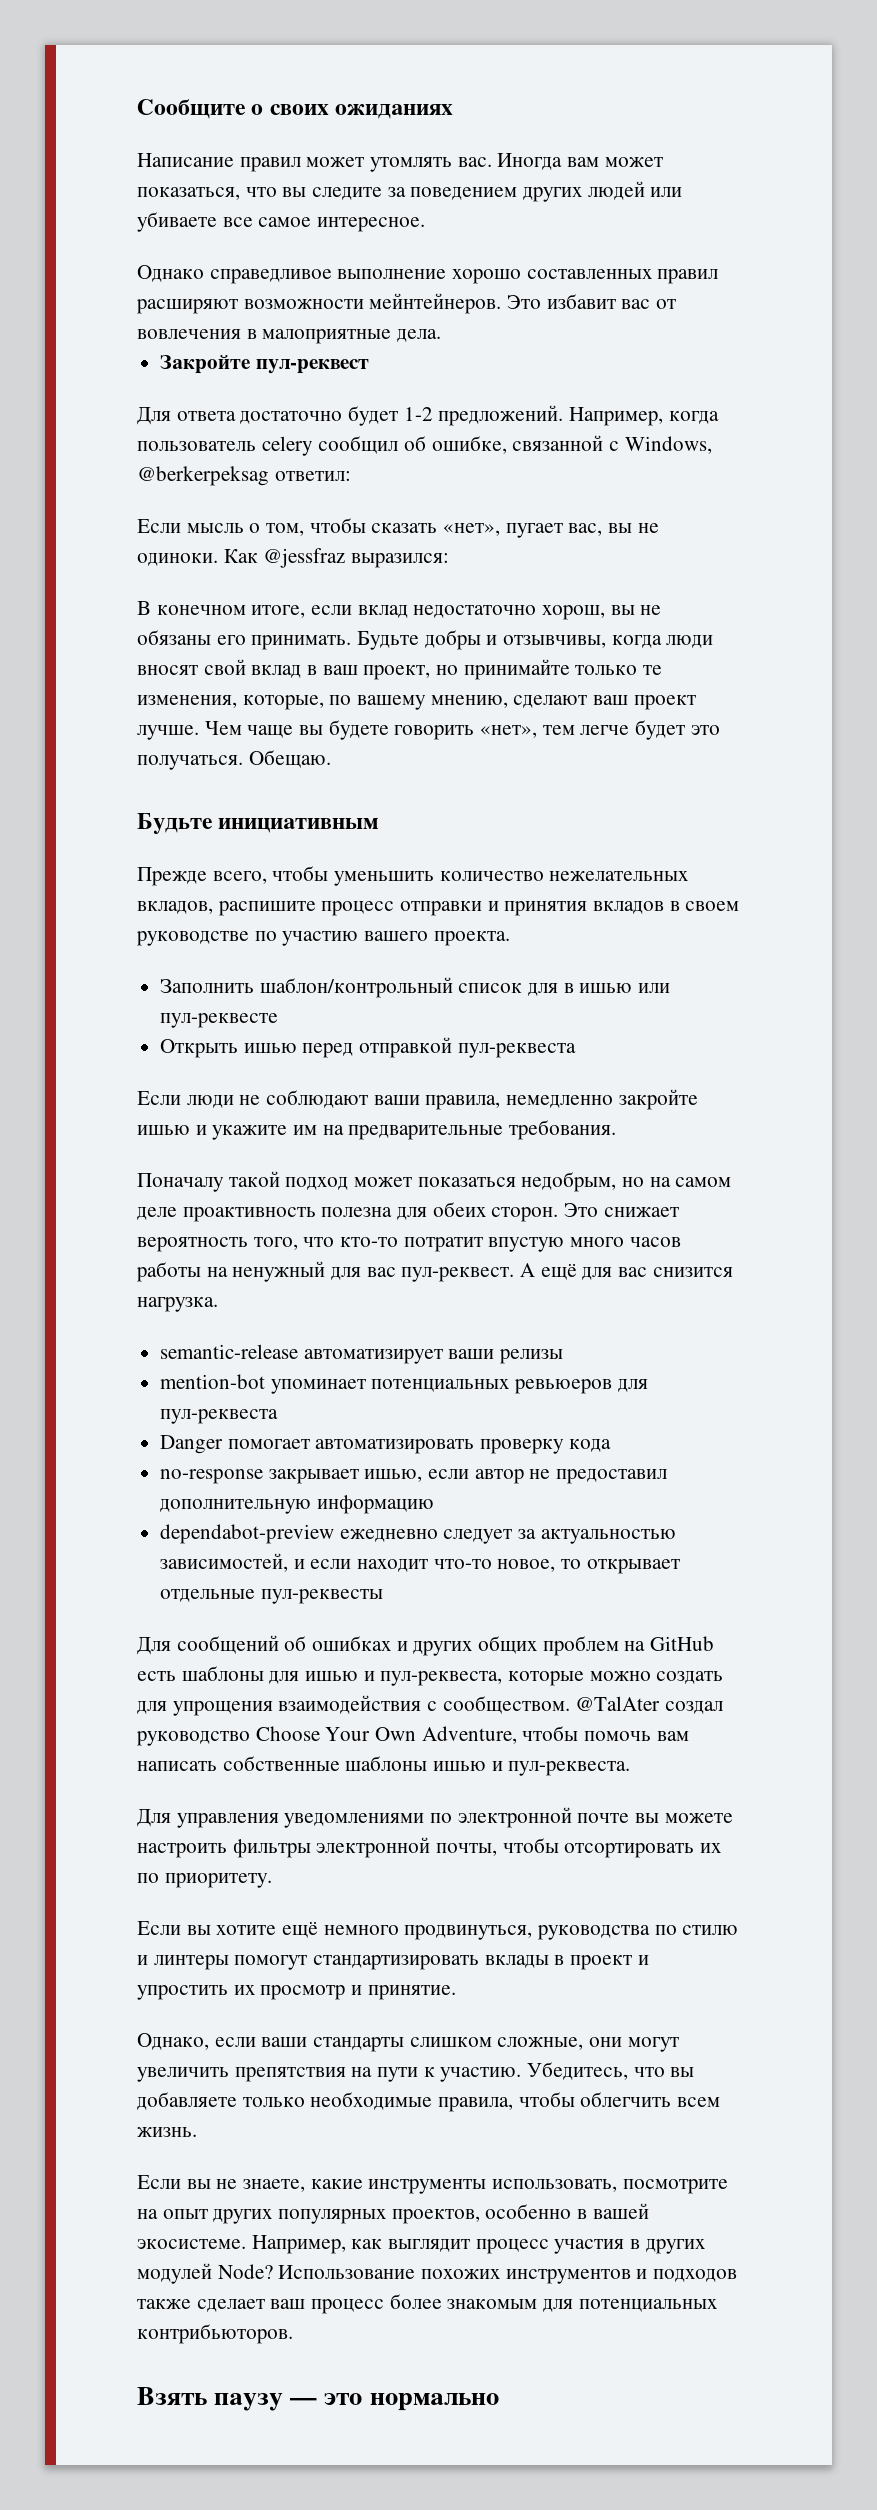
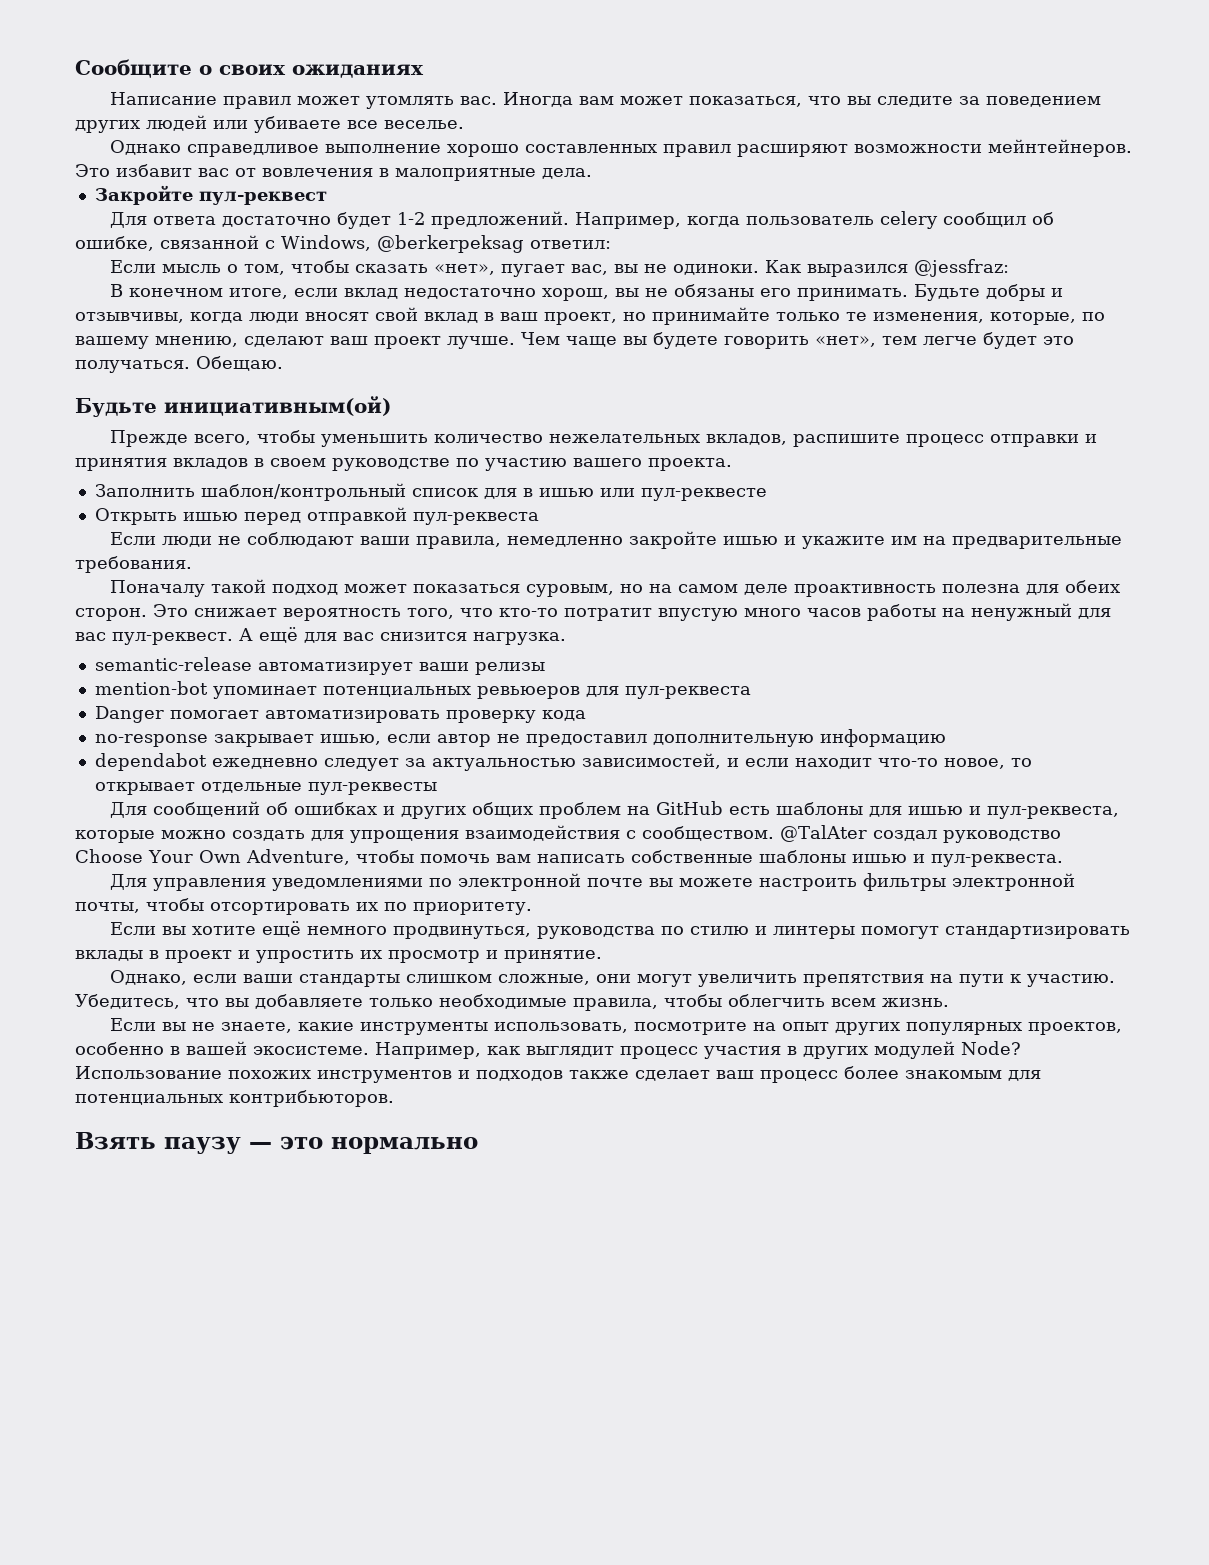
- Иногда вам может показаться, что вы следите за поведением других людей или убиваете все самое интересное.
+ Иногда вам может показаться, что вы следите за поведением других людей или убиваете все веселье.
- Как @jessfraz выразился:
+ Как выразился @jessfraz:
- Будьте инициативным
+ Будьте инициативным(ой)
- Поначалу такой подход может показаться недобрым, но на самом деле проактивность полезна для обеих сторон.
+ Поначалу такой подход может показаться суровым, но на самом деле проактивность полезна для обеих сторон.
- dependabot-preview ежедневно следует за актуальностью зависимостей, и если находит что-то новое, то открывает отдельные пул-реквесты
+ dependabot ежедневно следует за актуальностью зависимостей, и если находит что-то новое, то открывает отдельные пул-реквесты

